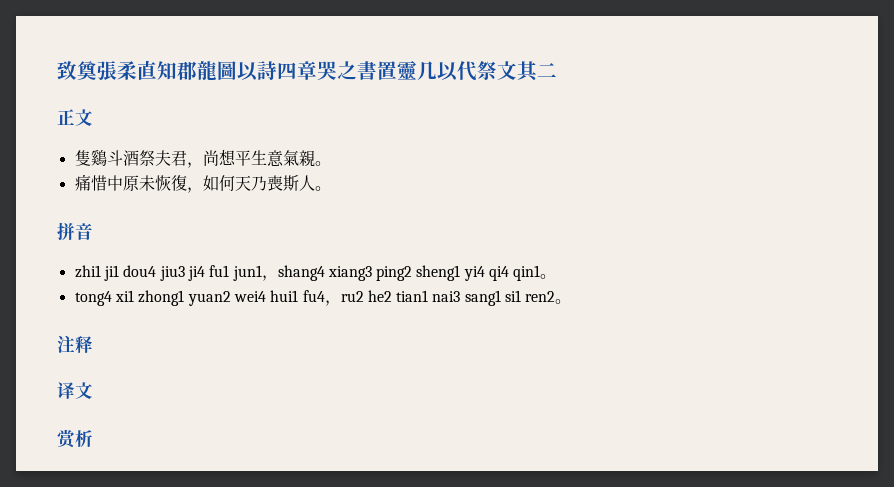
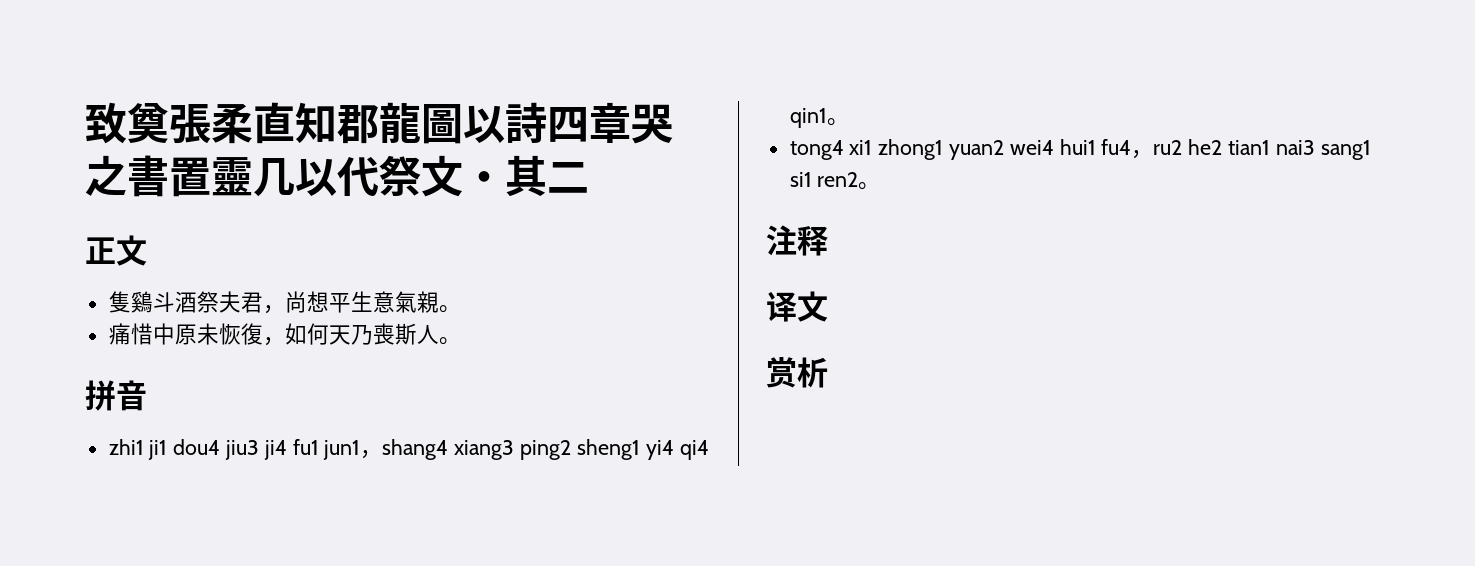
- 致奠張柔直知郡龍圖以詩四章哭之書置靈几以代祭文其二
+ 致奠張柔直知郡龍圖以詩四章哭之書置靈几以代祭文・其二

